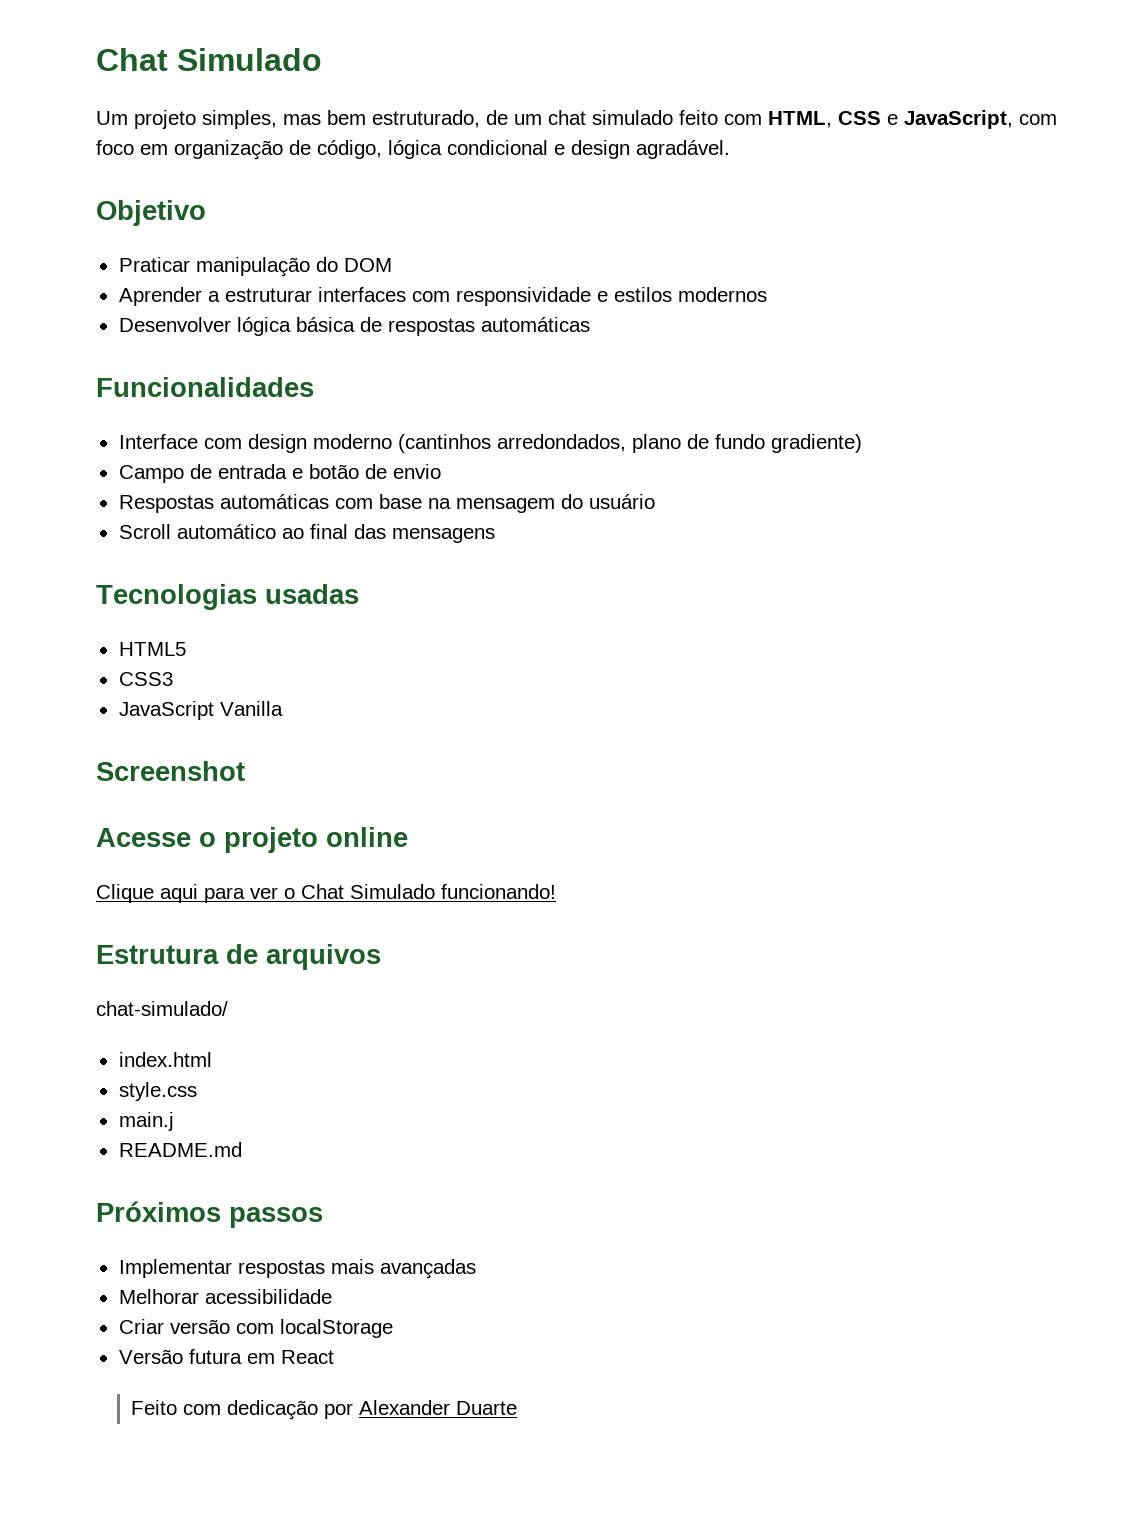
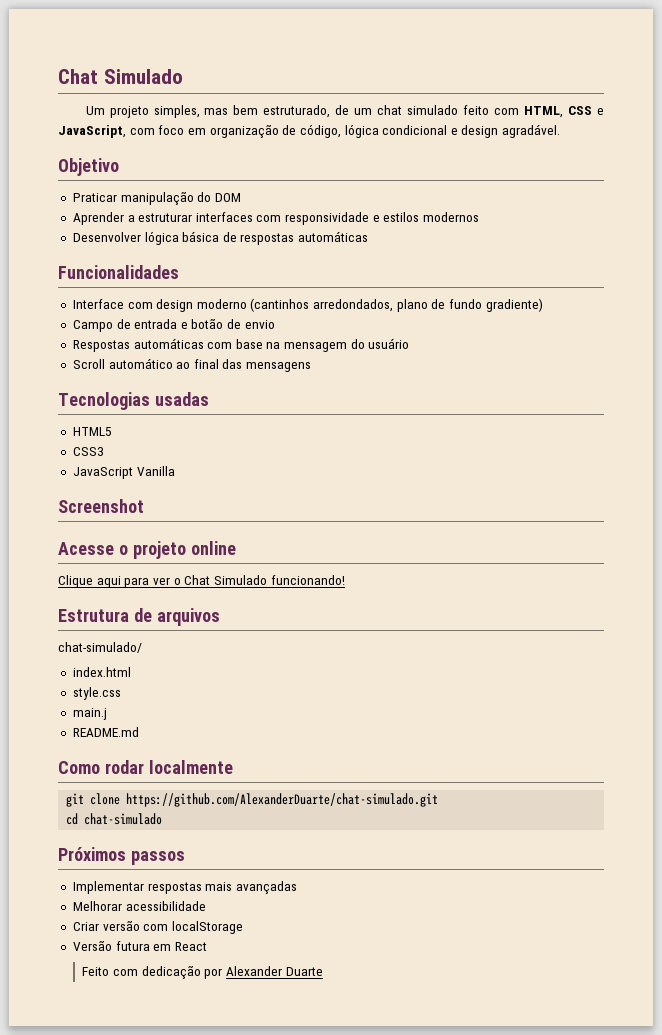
+ Como rodar localmente
+ git clone https://github.com/AlexanderDuarte/chat-simulado.git
+ cd chat-simulado

